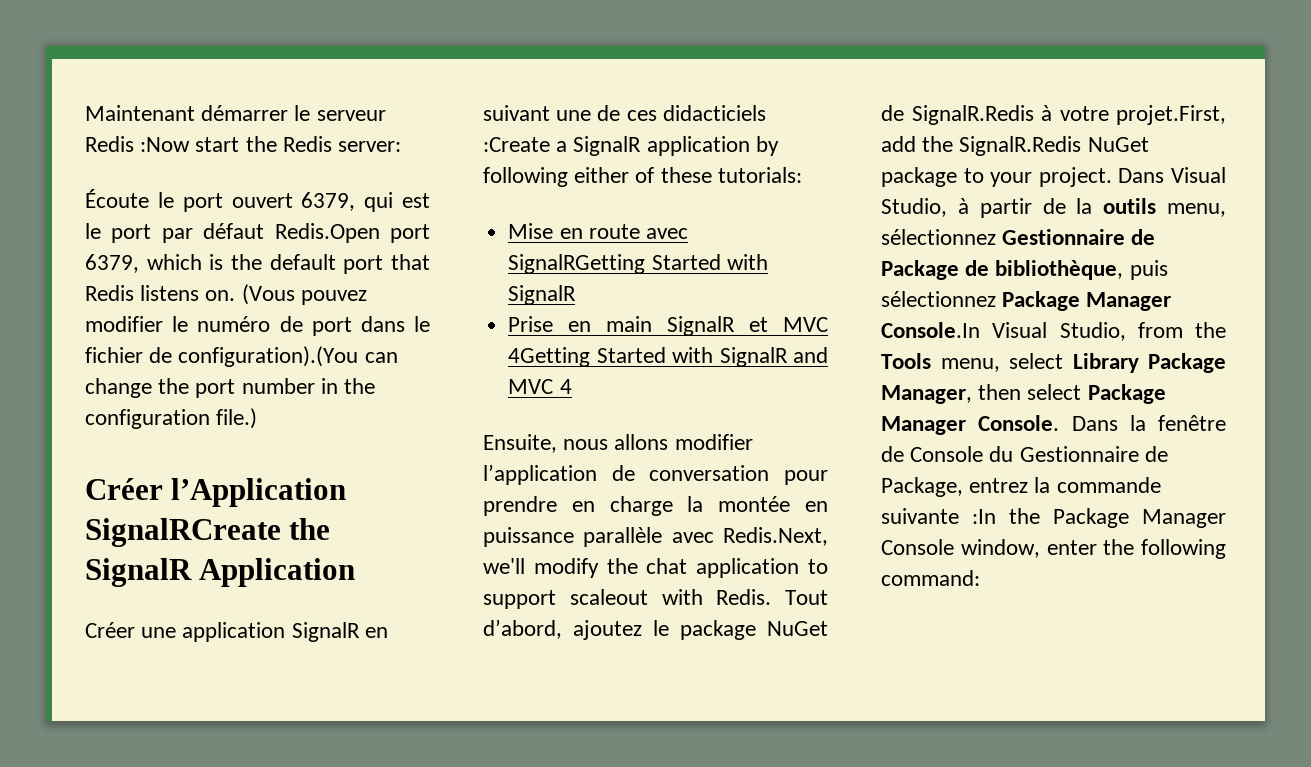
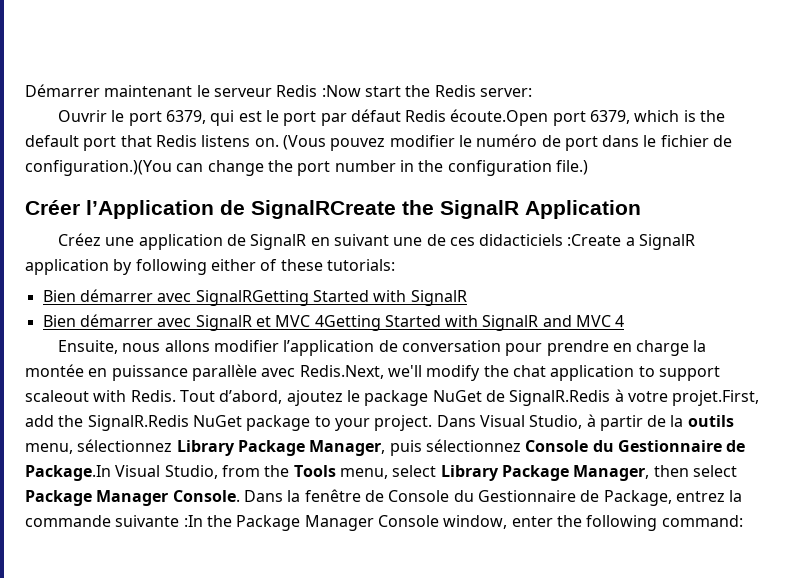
- Maintenant démarrer le serveur Redis :Now start the Redis server:
+ Démarrer maintenant le serveur Redis :Now start the Redis server:
- Écoute le port ouvert 6379, qui est le port par défaut Redis.Open port 6379, which is the default port that Redis listens on.
+ Ouvrir le port 6379, qui est le port par défaut Redis écoute.Open port 6379, which is the default port that Redis listens on.
- (Vous pouvez modifier le numéro de port dans le fichier de configuration).(You can change the port number in the configuration file.)
+ (Vous pouvez modifier le numéro de port dans le fichier de configuration.)(You can change the port number in the configuration file.)
- Créer l’Application SignalRCreate the SignalR Application
+ Créer l’Application de SignalRCreate the SignalR Application
- Créer une application SignalR en suivant une de ces didacticiels :Create a SignalR application by following either of these tutorials:
+ Créez une application de SignalR en suivant une de ces didacticiels :Create a SignalR application by following either of these tutorials:
- Mise en route avec SignalRGetting Started with SignalR
+ Bien démarrer avec SignalRGetting Started with SignalR
- Prise en main SignalR et MVC 4Getting Started with SignalR and MVC 4
+ Bien démarrer avec SignalR et MVC 4Getting Started with SignalR and MVC 4
- Dans Visual Studio, à partir de la outils menu, sélectionnez Gestionnaire de Package de bibliothèque, puis sélectionnez Package Manager Console.In Visual Studio, from the Tools menu, select Library Package Manager, then select Package Manager Console.
+ Dans Visual Studio, à partir de la outils menu, sélectionnez Library Package Manager, puis sélectionnez Console du Gestionnaire de Package.In Visual Studio, from the Tools menu, select Library Package Manager, then select Package Manager Console.

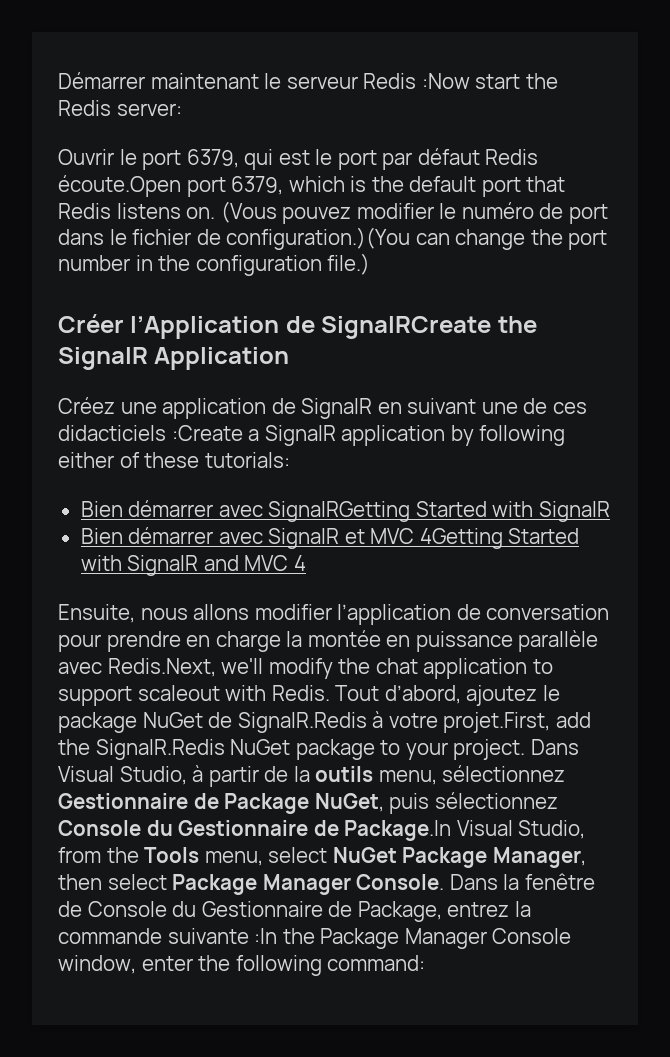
- Dans Visual Studio, à partir de la outils menu, sélectionnez Library Package Manager, puis sélectionnez Console du Gestionnaire de Package.In Visual Studio, from the Tools menu, select Library Package Manager, then select Package Manager Console.
+ Dans Visual Studio, à partir de la outils menu, sélectionnez Gestionnaire de Package NuGet, puis sélectionnez Console du Gestionnaire de Package.In Visual Studio, from the Tools menu, select NuGet Package Manager, then select Package Manager Console.

